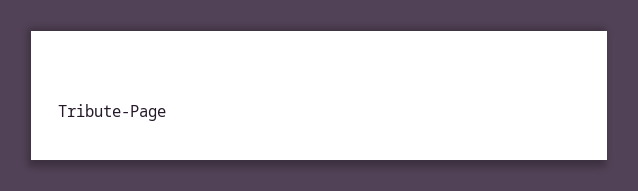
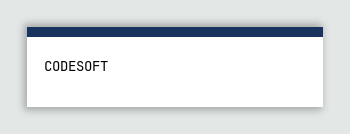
- Tribute-Page
+ CODESOFT

